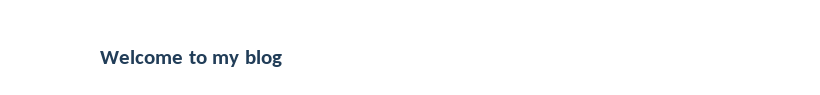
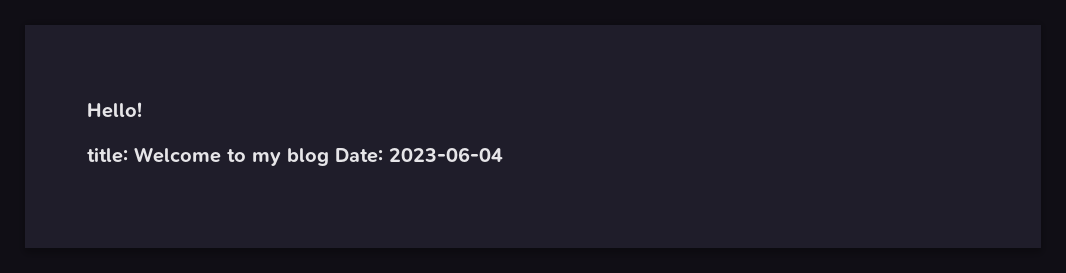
- Welcome to my blog
+ Hello!
+ title: Welcome to my blog Date: 2023-06-04

